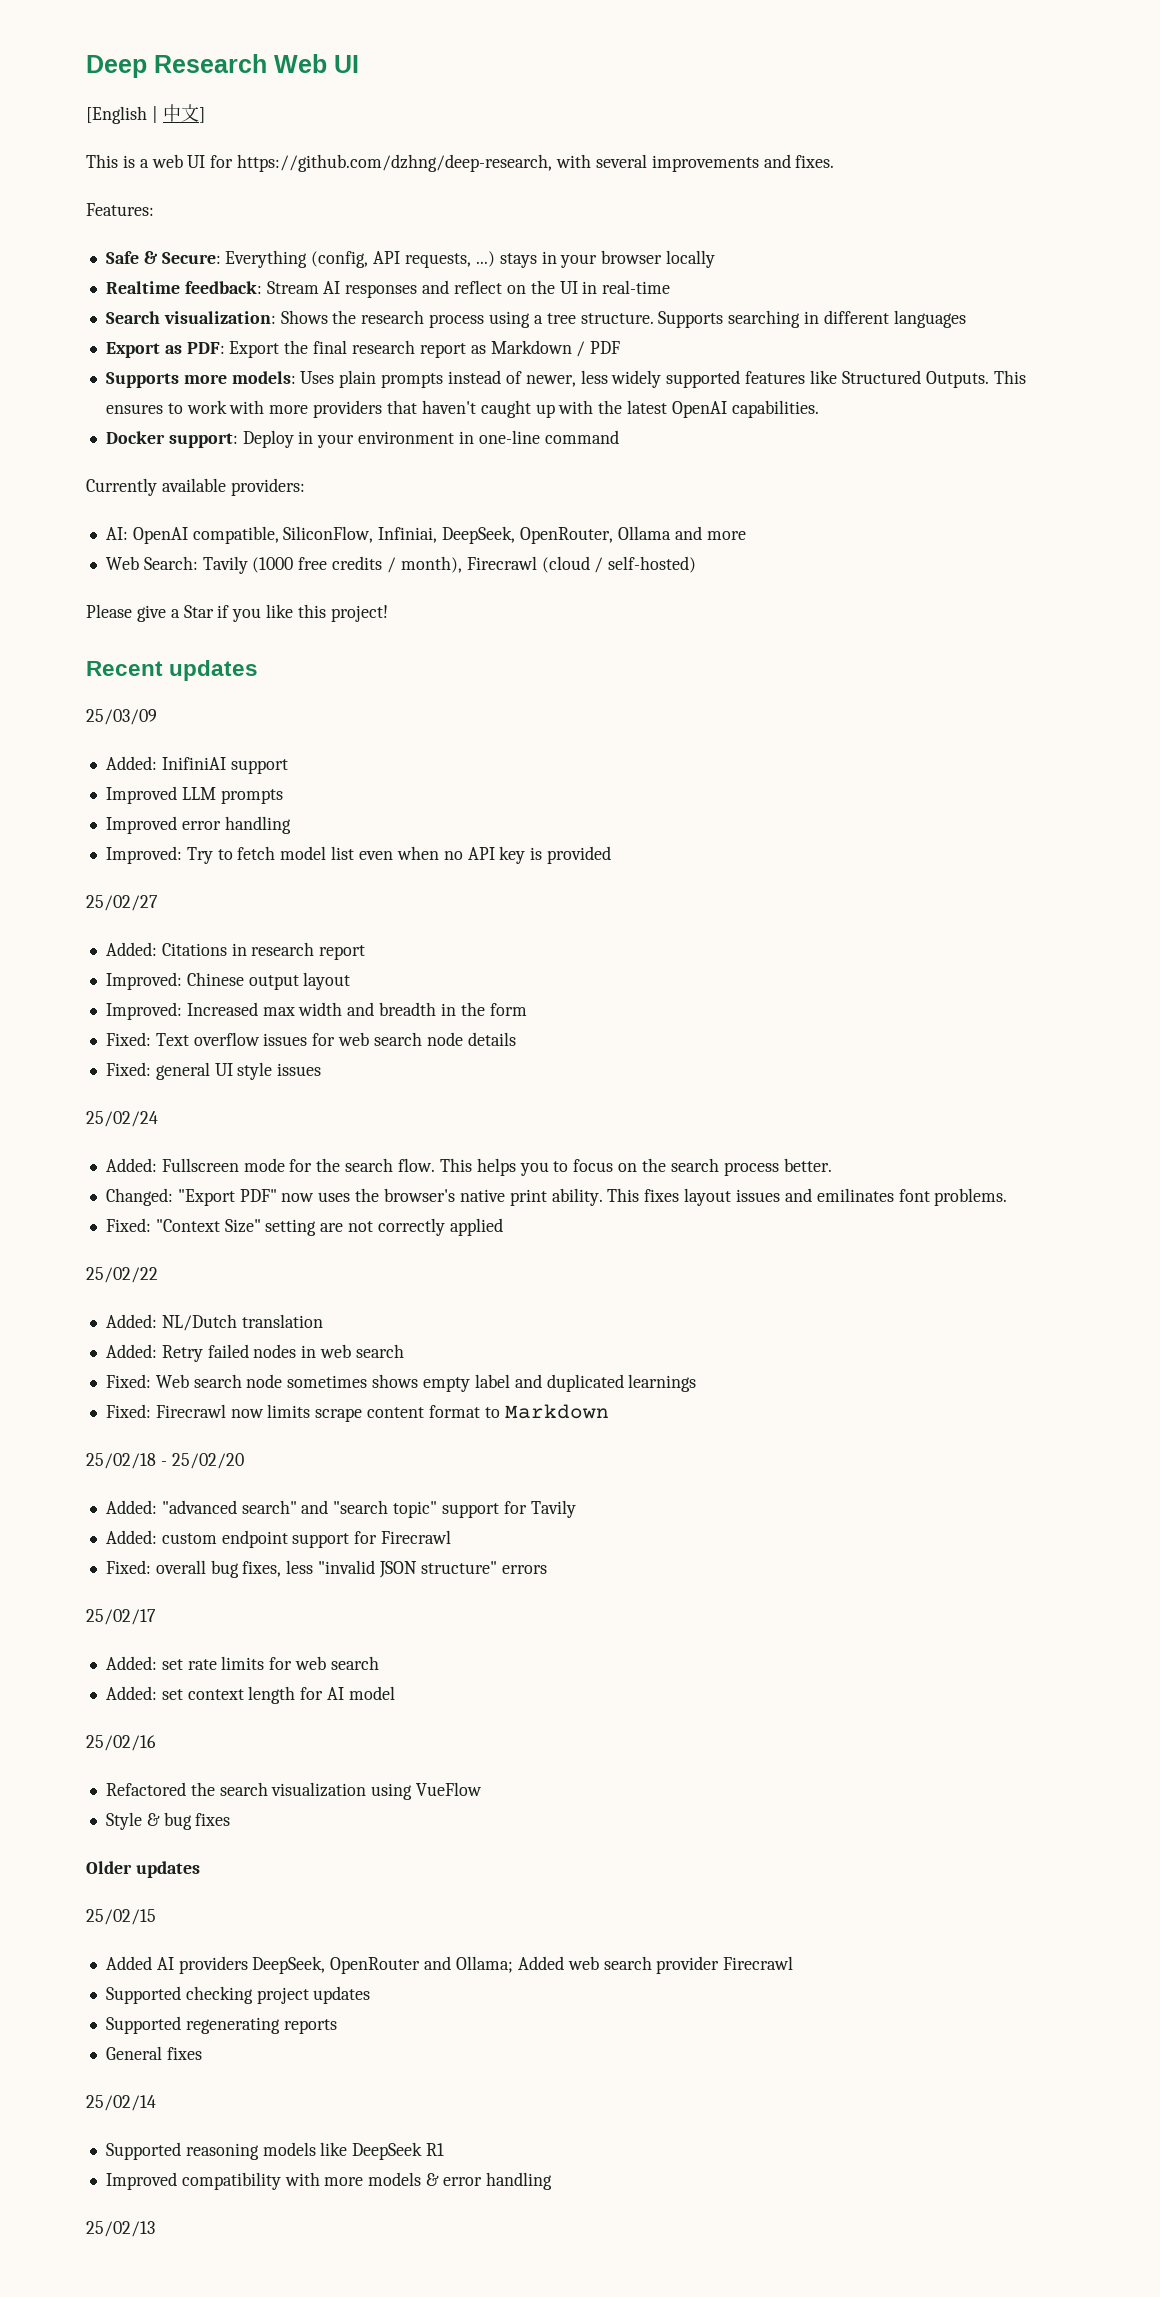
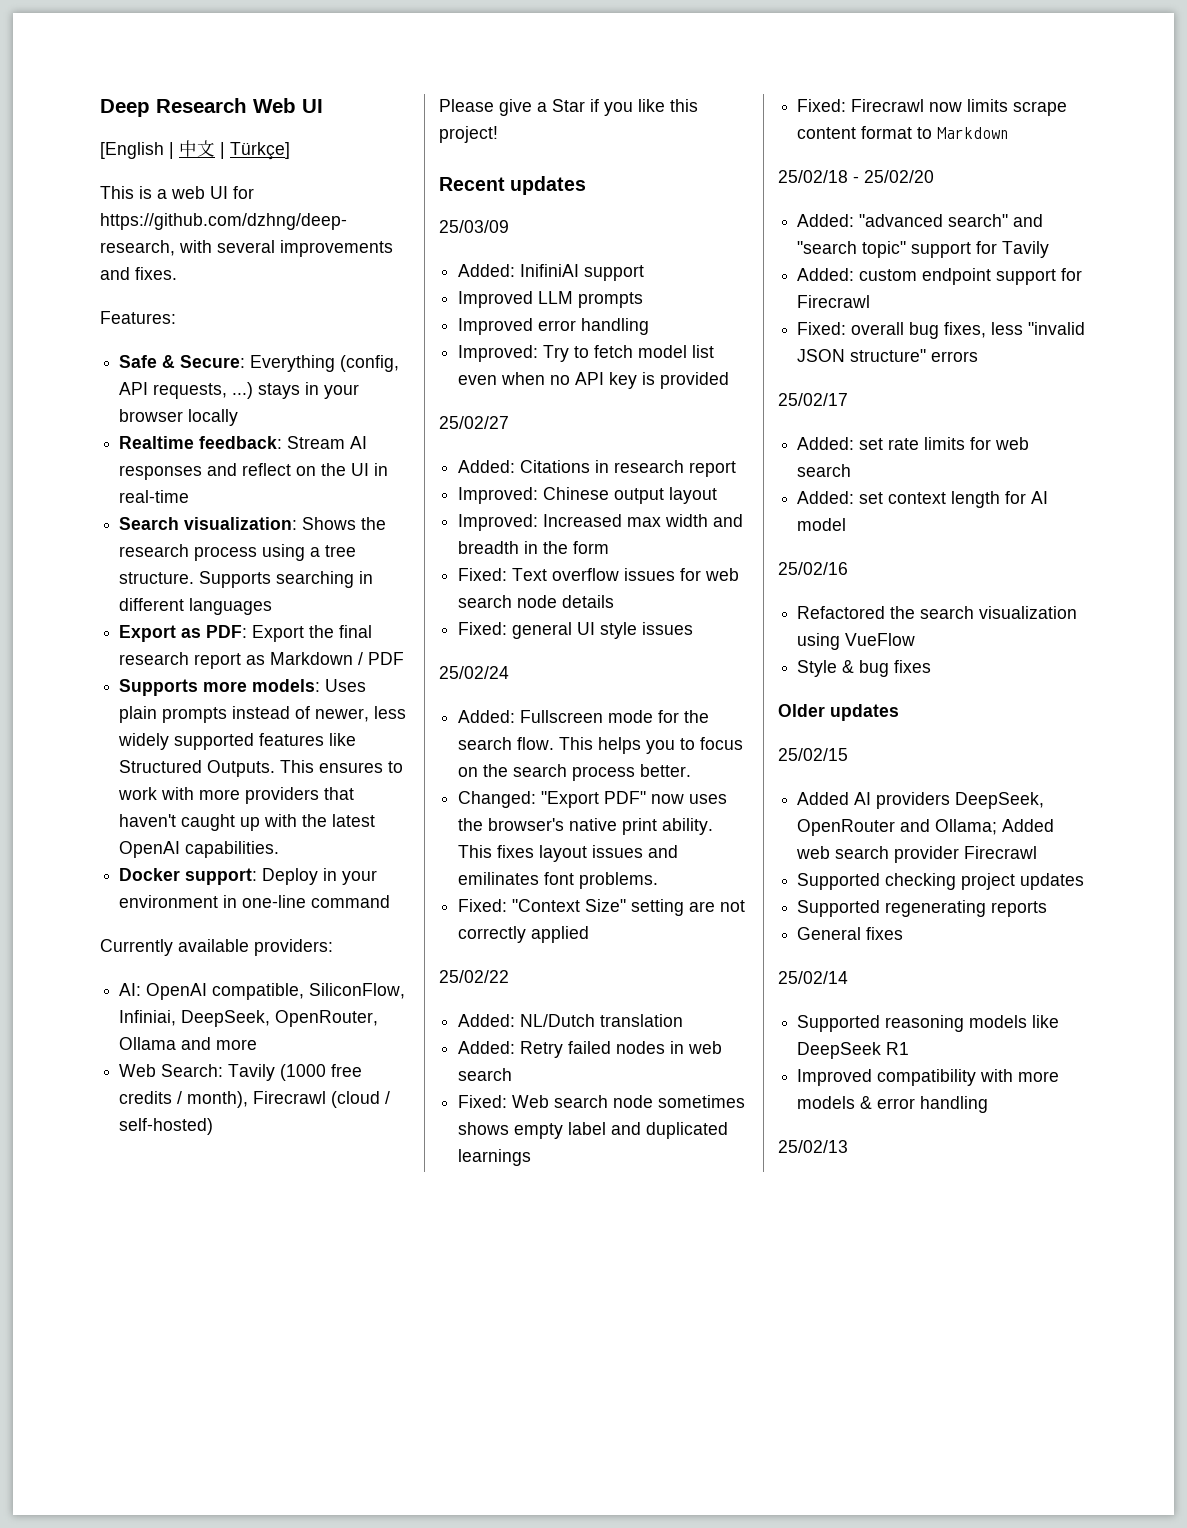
- [English | 中文]
+ [English | 中文 | Türkçe]

